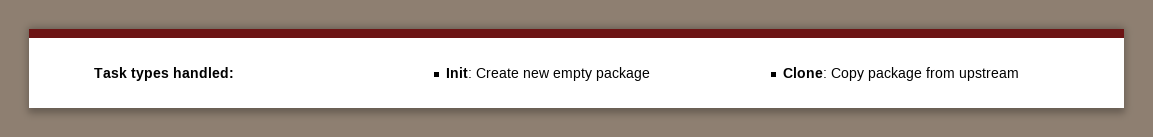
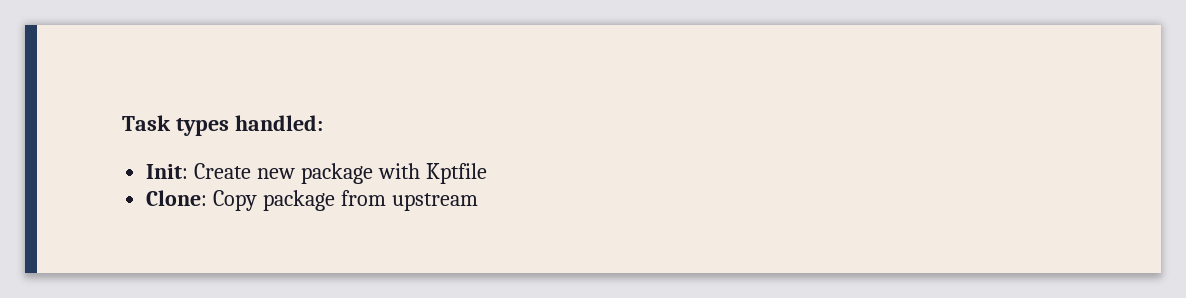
- Init: Create new empty package
+ Init: Create new package with Kptfile

